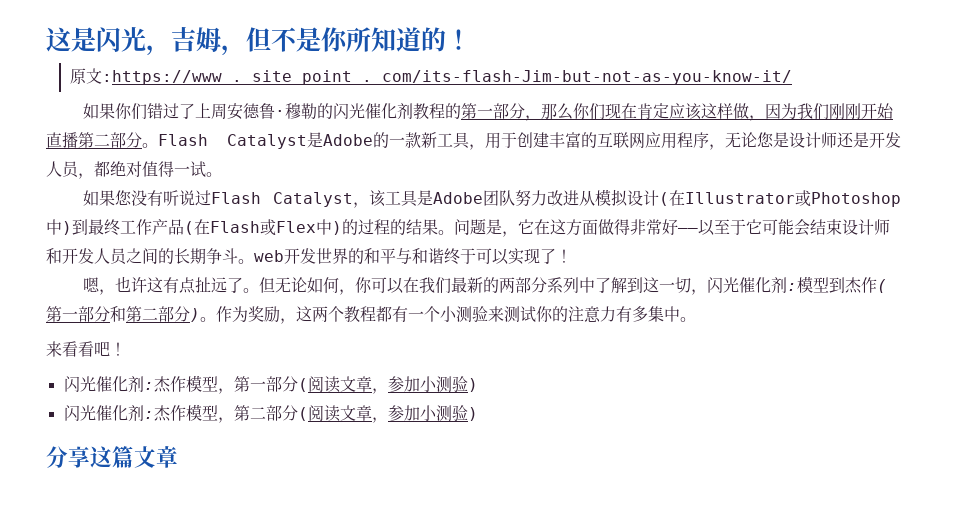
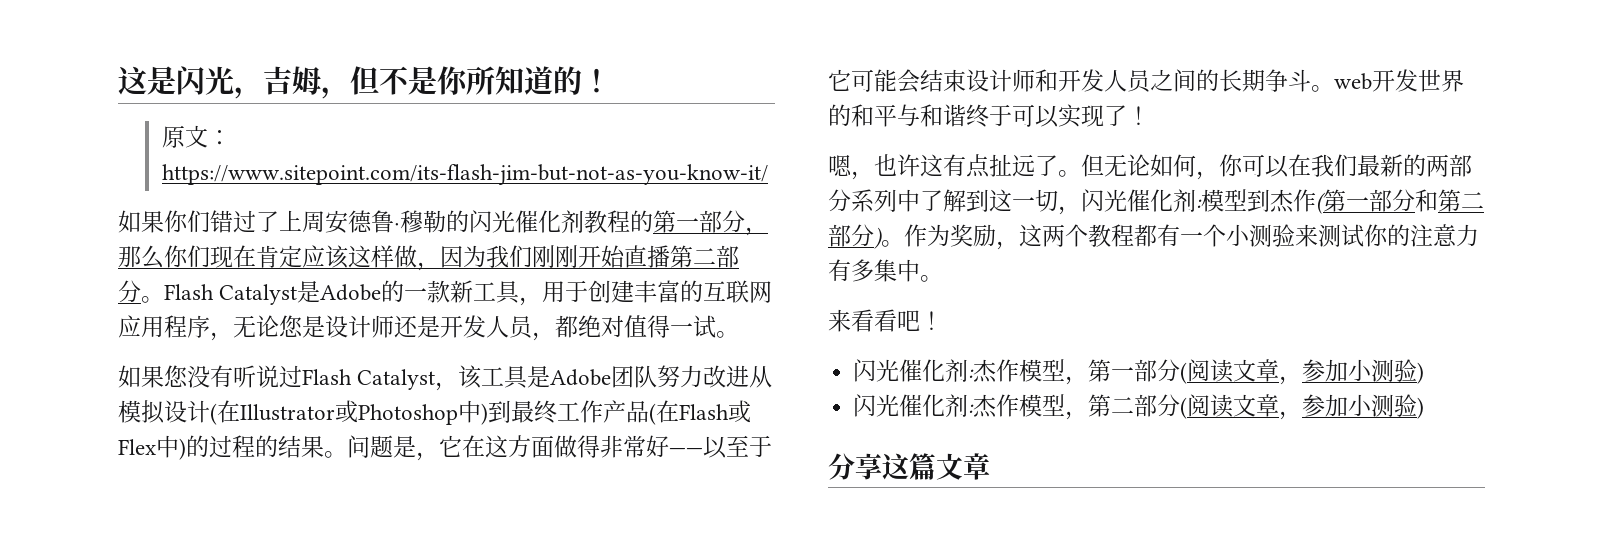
- 原文:https://www . site point . com/its-flash-Jim-but-not-as-you-know-it/
+ 原文：https://www.sitepoint.com/its-flash-jim-but-not-as-you-know-it/

